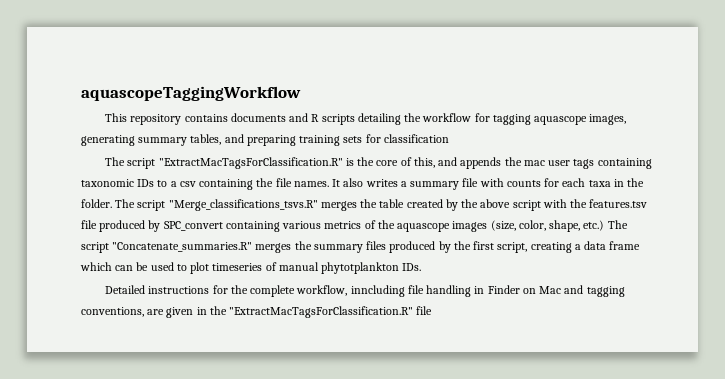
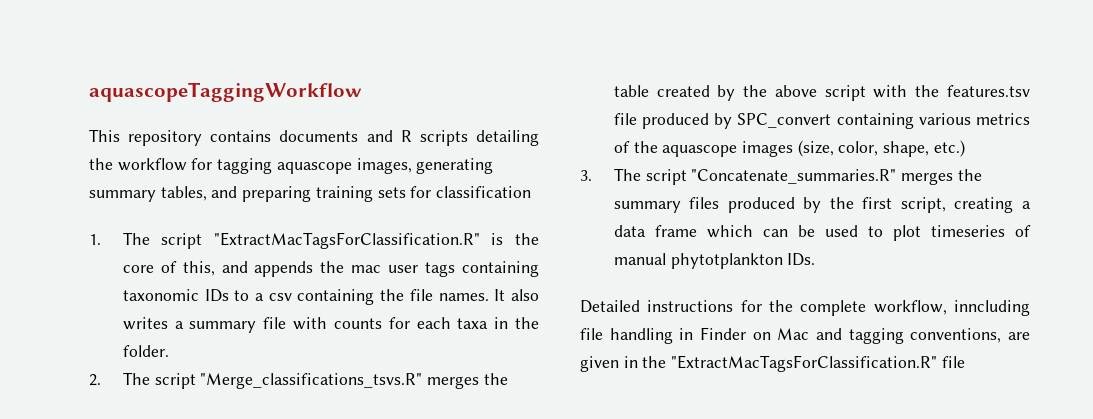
- The script "ExtractMacTagsForClassification.R" is the core of this, and appends the mac user tags containing taxonomic IDs to a csv containing the file names.
+ 1. The script "ExtractMacTagsForClassification.R" is the core of this, and appends the mac user tags containing taxonomic IDs to a csv containing the file names.
- It also writes a summary file with counts for each taxa in the folder. The script "Merge_classifications_tsvs.R" merges the table created by the above script with the features.tsv file produced by SPC_convert containing various metrics of the aquascope images (size, color, shape, etc.) The script "Concatenate_summaries.R" merges the summary files produced by the first script, creating a data frame which can be used to plot timeseries of manual phytotplankton IDs.
+ It also writes a summary file with counts for each taxa in the folder.
+ 2. The script "Merge_classifications_tsvs.R" merges the table created by the above script with the features.tsv file produced by SPC_convert containing various metrics of the aquascope images (size, color, shape, etc.)
+ 3. The script "Concatenate_summaries.R" merges the summary files produced by the first script, creating a data frame which can be used to plot timeseries of manual phytotplankton IDs.

